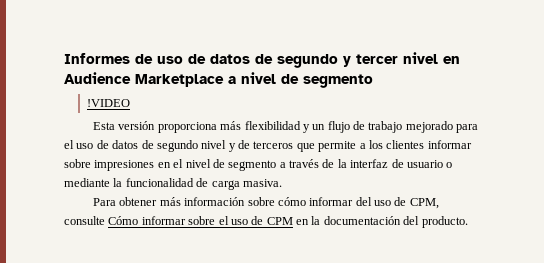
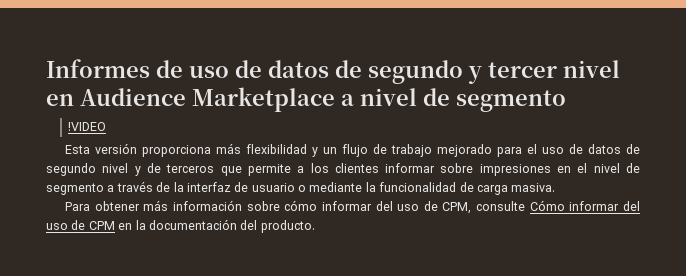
- Para obtener más información sobre cómo informar del uso de CPM, consulte Cómo informar sobre el uso de CPM en la documentación del producto.
+ Para obtener más información sobre cómo informar del uso de CPM, consulte Cómo informar del uso de CPM en la documentación del producto.

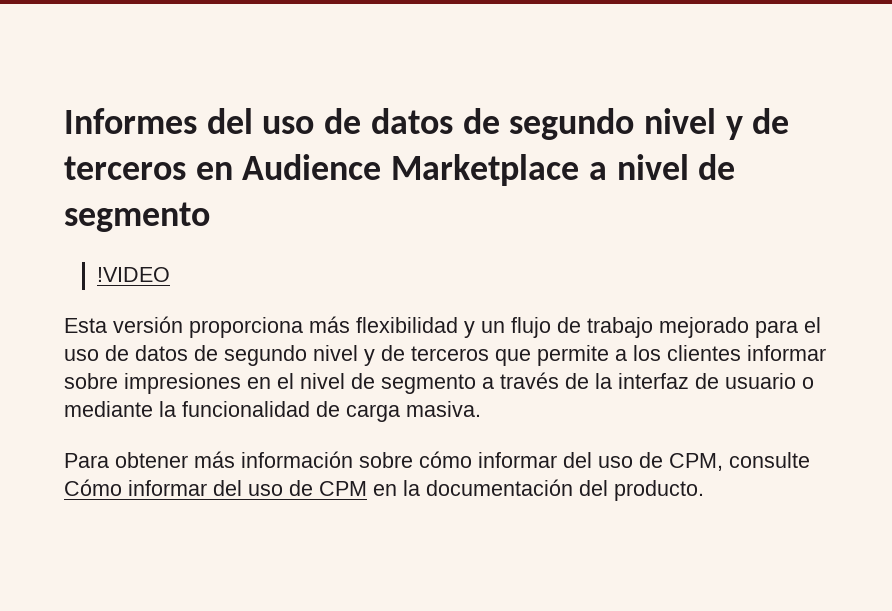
- Informes de uso de datos de segundo y tercer nivel en Audience Marketplace a nivel de segmento
+ Informes del uso de datos de segundo nivel y de terceros en Audience Marketplace a nivel de segmento

